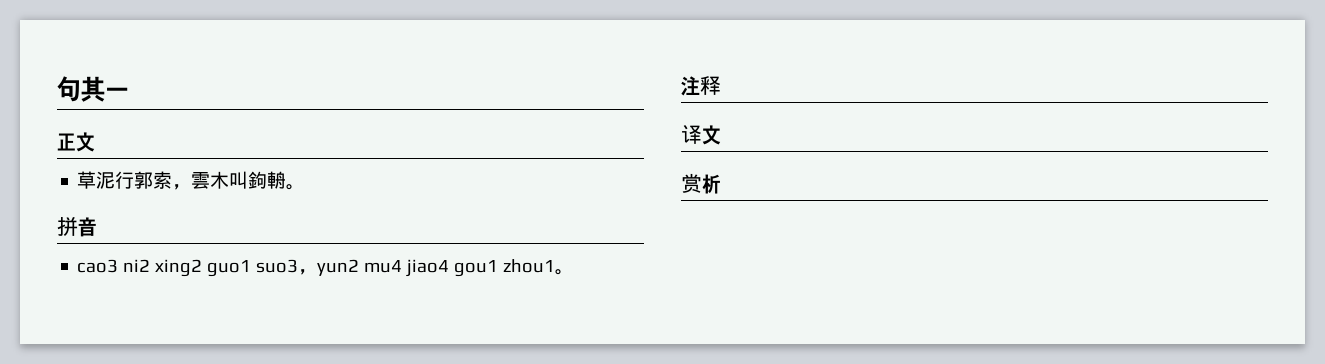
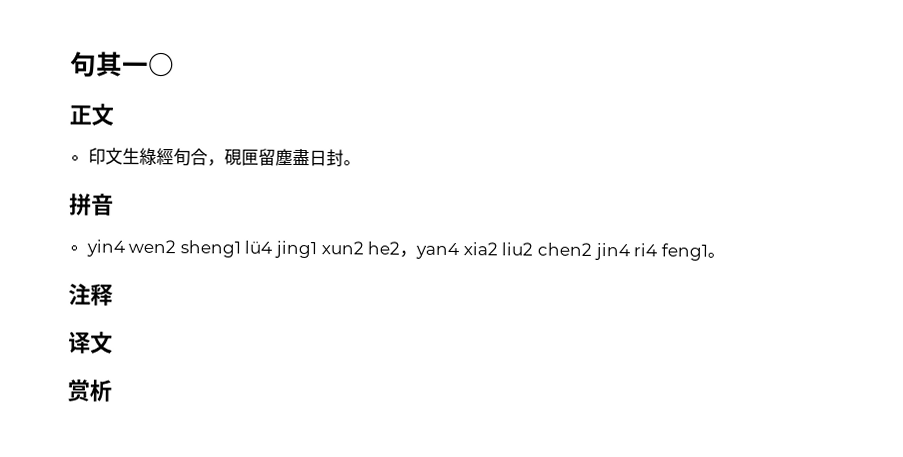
- 句其一
+ 句其一○
- 草泥行郭索，雲木叫鉤輈。
+ 印文生綠經旬合，硯匣留塵盡日封。
  拼音
- cao3 ni2 xing2 guo1 suo3，yun2 mu4 jiao4 gou1 zhou1。
+ yin4 wen2 sheng1 lü4 jing1 xun2 he2，yan4 xia2 liu2 chen2 jin4 ri4 feng1。

